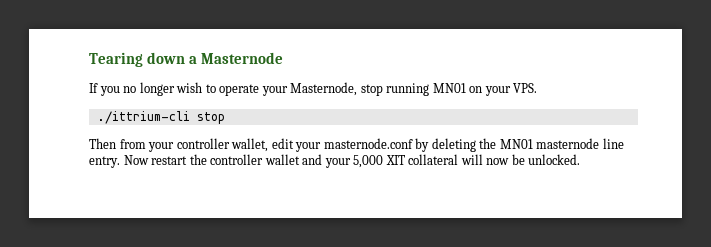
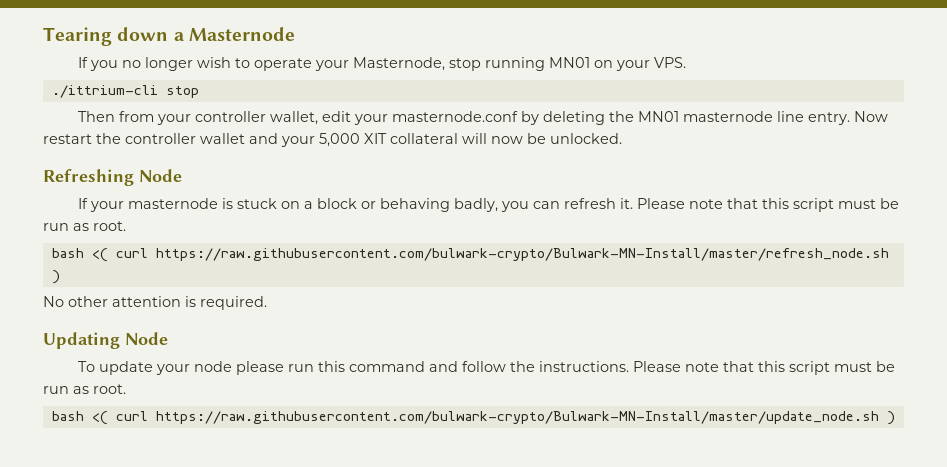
+ Refreshing Node
+ If your masternode is stuck on a block or behaving badly, you can refresh it. Please note that this script must be run as root.
+ bash <( curl https://raw.githubusercontent.com/bulwark-crypto/Bulwark-MN-Install/master/refresh_node.sh )
+ No other attention is required.
+ Updating Node
+ To update your node please run this command and follow the instructions. Please note that this script must be run as root.
+ bash <( curl https://raw.githubusercontent.com/bulwark-crypto/Bulwark-MN-Install/master/update_node.sh )

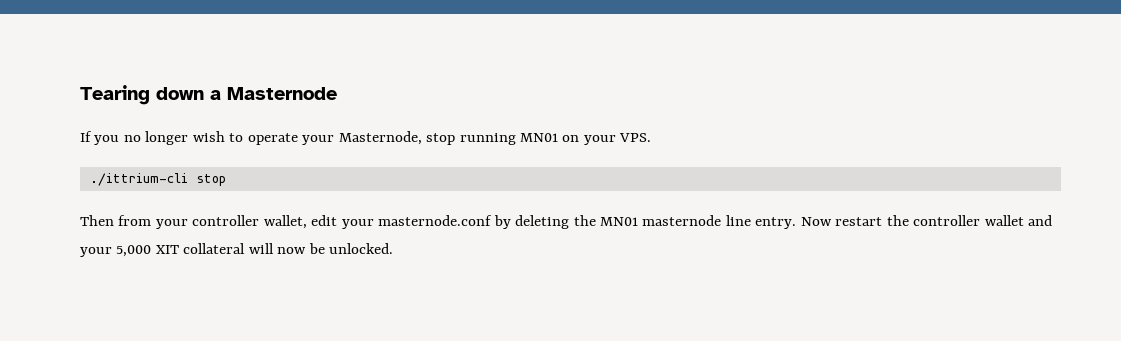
- Refreshing Node
- If your masternode is stuck on a block or behaving badly, you can refresh it. Please note that this script must be run as root.
- bash <( curl https://raw.githubusercontent.com/bulwark-crypto/Bulwark-MN-Install/master/refresh_node.sh )
- No other attention is required.
- Updating Node
- To update your node please run this command and follow the instructions. Please note that this script must be run as root.
- bash <( curl https://raw.githubusercontent.com/bulwark-crypto/Bulwark-MN-Install/master/update_node.sh )

